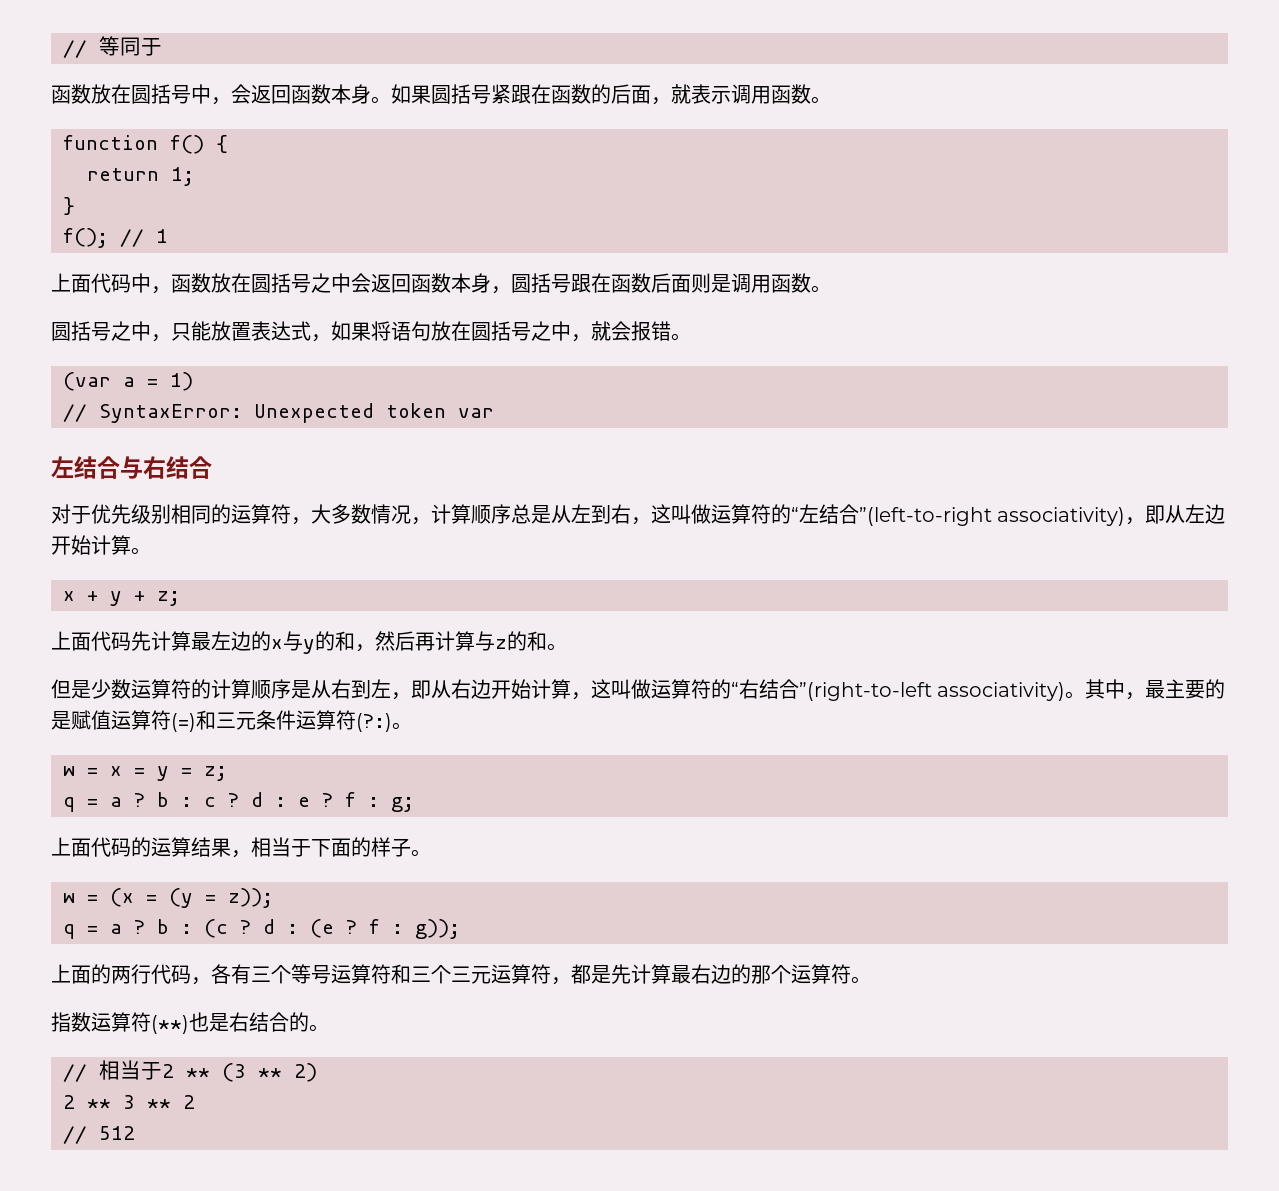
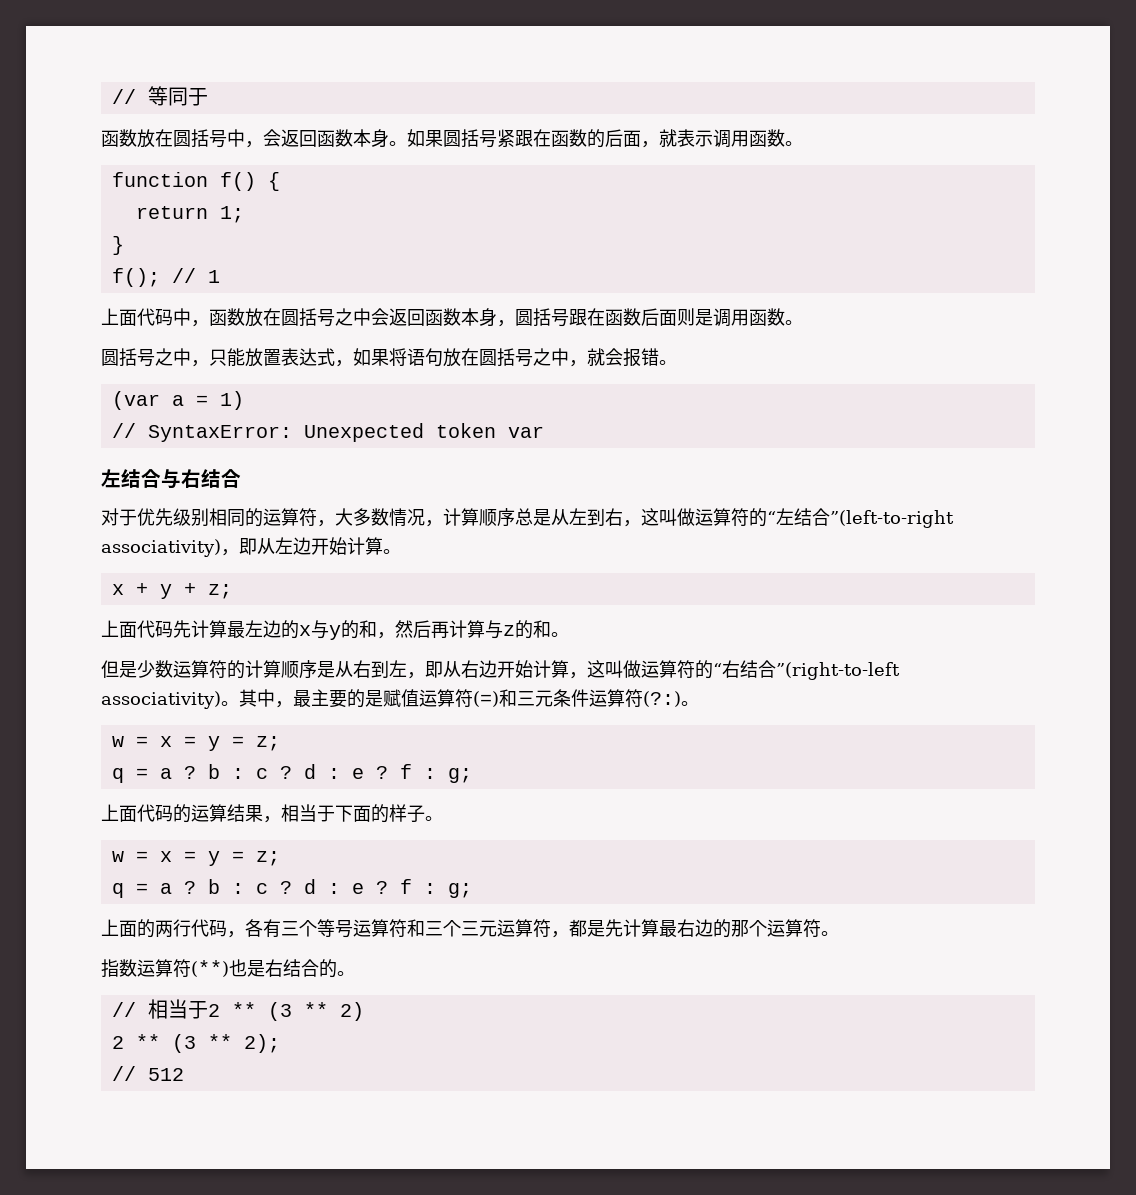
  上面代码的运算结果，相当于下面的样子。
- w = (x = (y = z));
- q = a ? b : (c ? d : (e ? f : g));
+ w = x = y = z;
+ q = a ? b : c ? d : e ? f : g;
- 2 ** 3 ** 2
+ 2 ** (3 ** 2);

